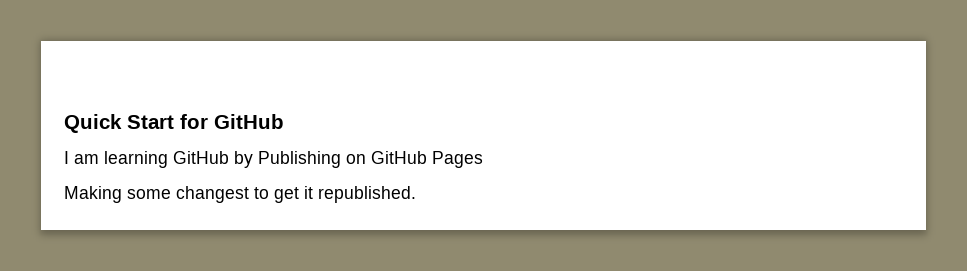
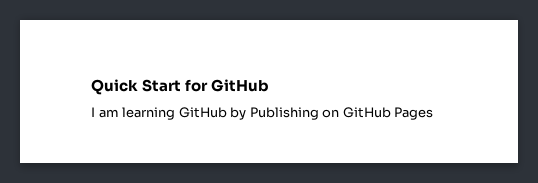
- Making some changest to get it republished.

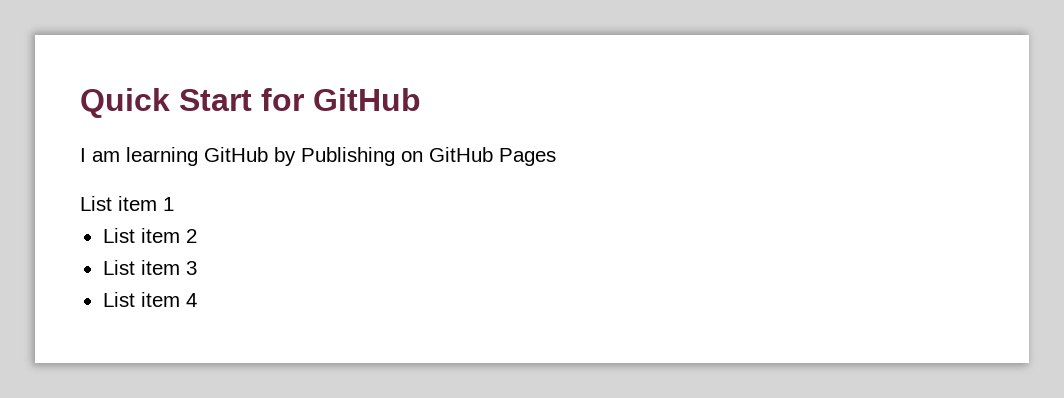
+ List item 1
+ List item 2
+ List item 3
+ List item 4

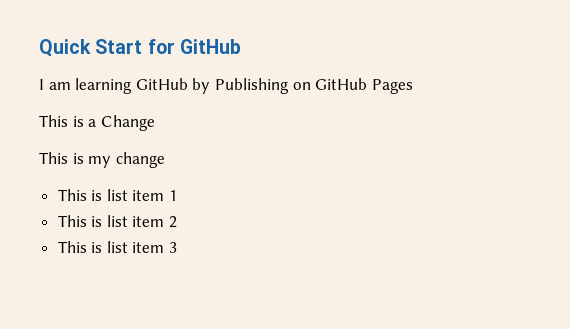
- List item 1
+ This is a Change
+ This is my change
+ This is list item 1
- List item 2
+ This is list item 2
- List item 3
+ This is list item 3
- List item 4

